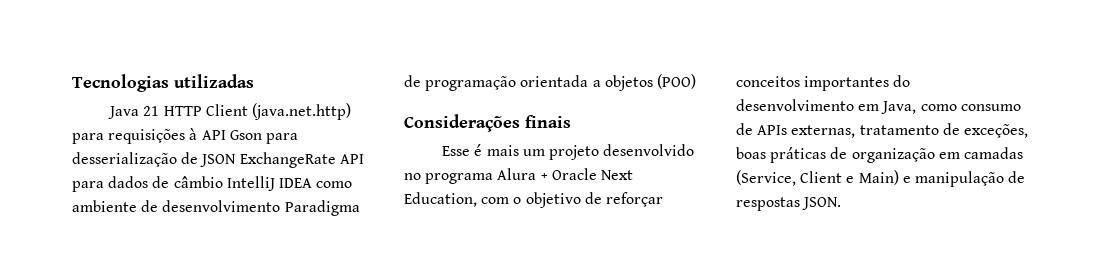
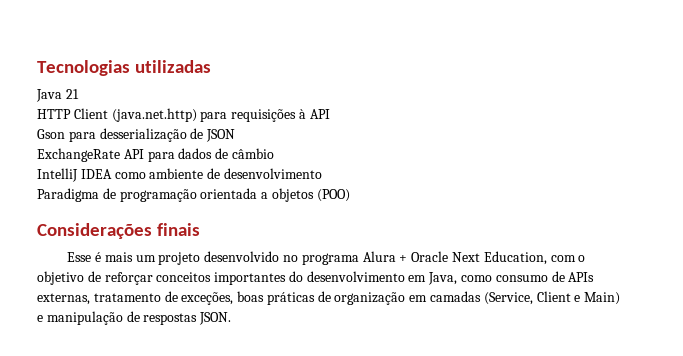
- Java 21 HTTP Client (java.net.http) para requisições à API Gson para desserialização de JSON ExchangeRate API para dados de câmbio IntelliJ IDEA como ambiente de desenvolvimento Paradigma de programação orientada a objetos (POO)
+ Java 21
+ HTTP Client (java.net.http) para requisições à API
+ Gson para desserialização de JSON
+ ExchangeRate API para dados de câmbio
+ IntelliJ IDEA como ambiente de desenvolvimento
+ Paradigma de programação orientada a objetos (POO)

